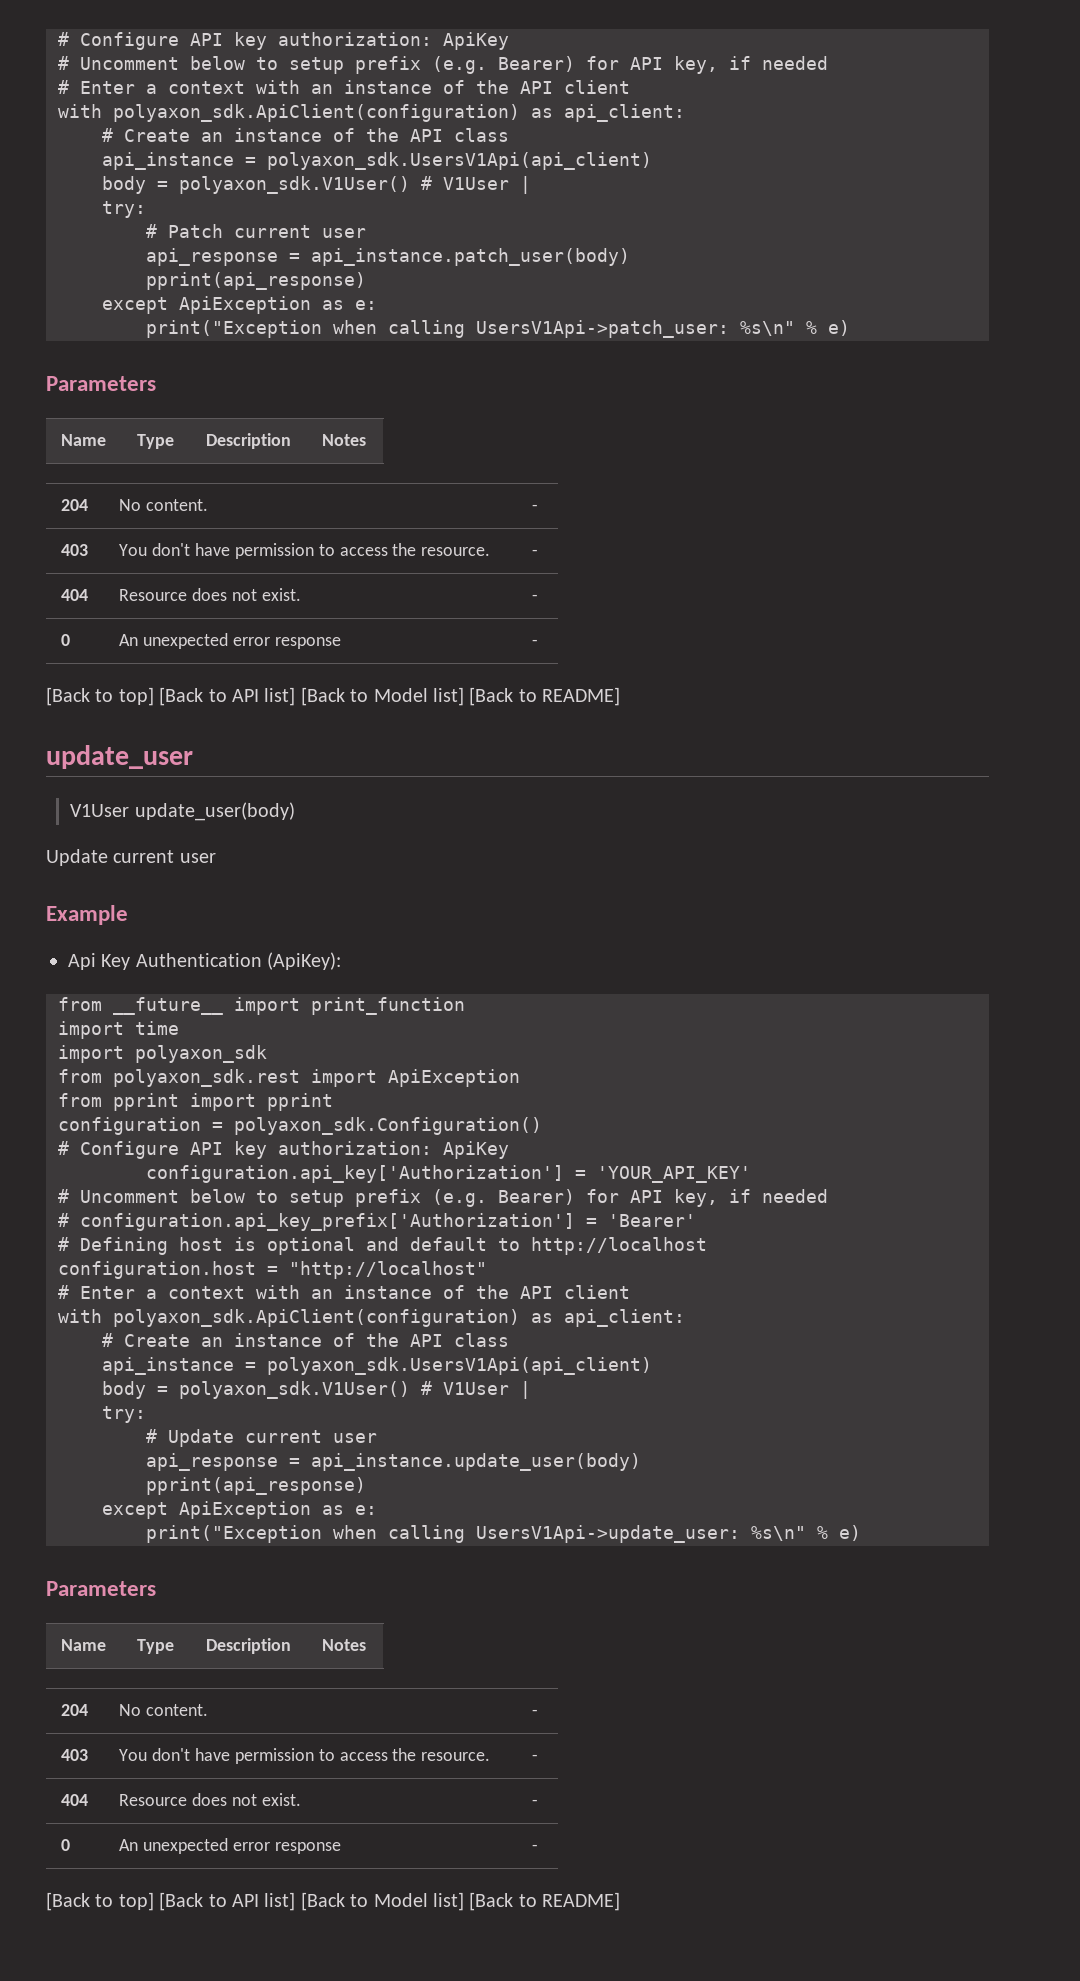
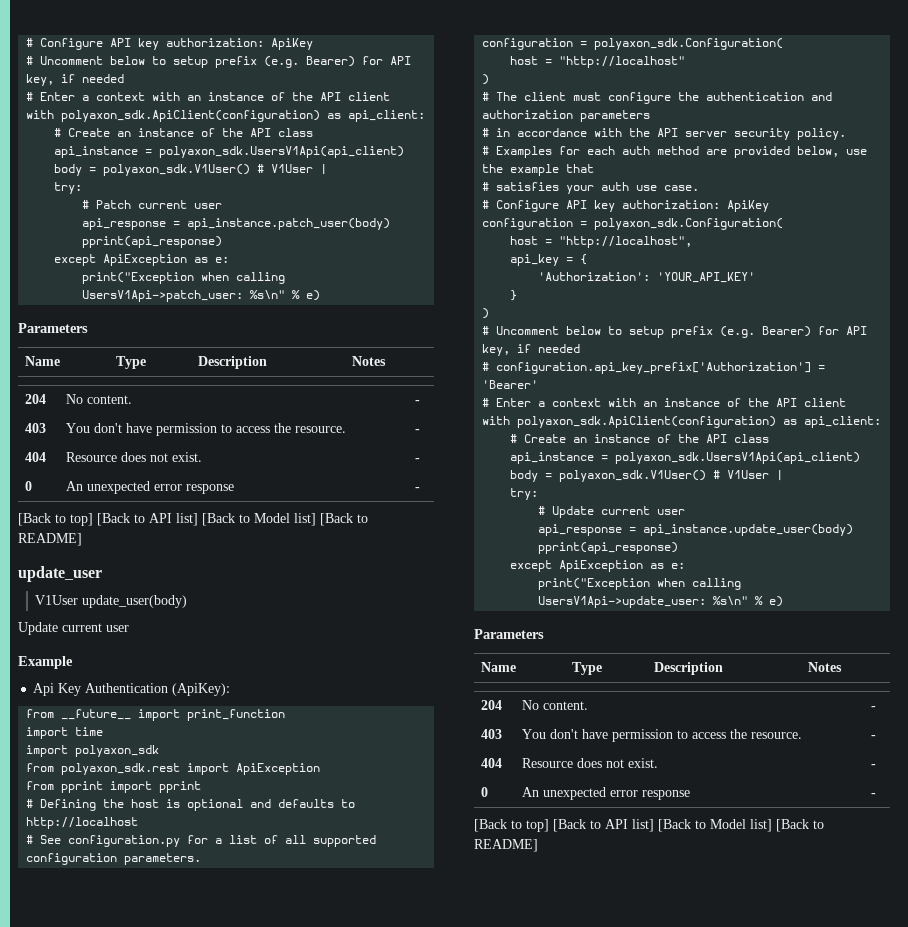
- configuration = polyaxon_sdk.Configuration()
+ # Defining the host is optional and defaults to http://localhost
+ # See configuration.py for a list of all supported configuration parameters.
+ configuration = polyaxon_sdk.Configuration(
+ host = "http://localhost"
+ )
+ # The client must configure the authentication and authorization parameters
+ # in accordance with the API server security policy.
+ # Examples for each auth method are provided below, use the example that
+ # satisfies your auth use case.
  # Configure API key authorization: ApiKey
- configuration.api_key['Authorization'] = 'YOUR_API_KEY'
+ configuration = polyaxon_sdk.Configuration(
+ host = "http://localhost",
+ api_key = {
+ 'Authorization': 'YOUR_API_KEY'
+ }
+ )
- # Defining host is optional and default to http://localhost
- configuration.host = "http://localhost"

